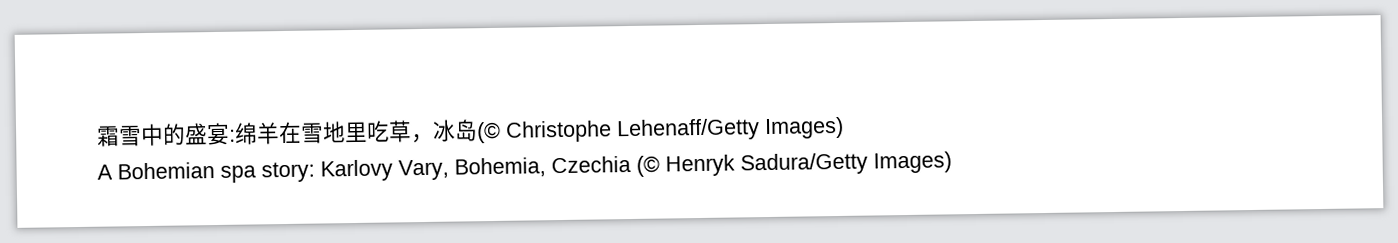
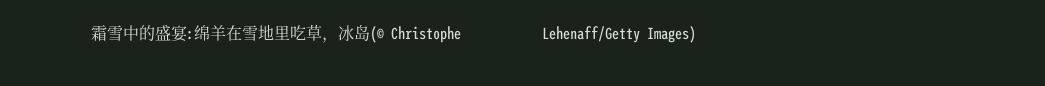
- A Bohemian spa story: Karlovy Vary, Bohemia, Czechia (© Henryk Sadura/Getty Images)

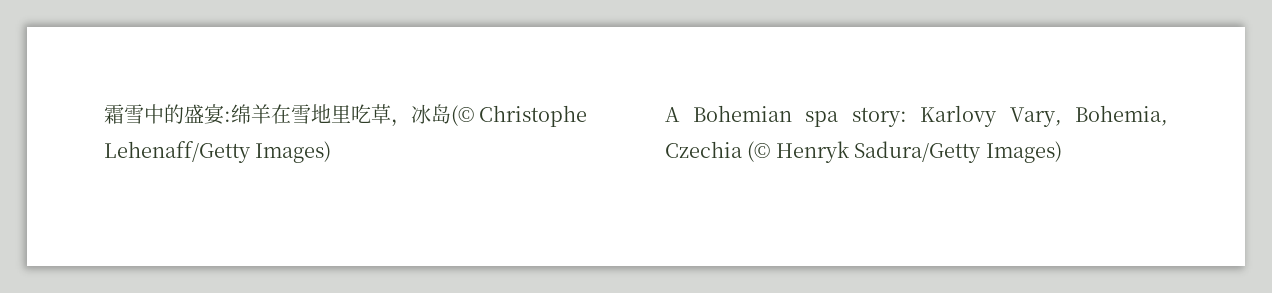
+ A Bohemian spa story: Karlovy Vary, Bohemia, Czechia (© Henryk Sadura/Getty Images)

